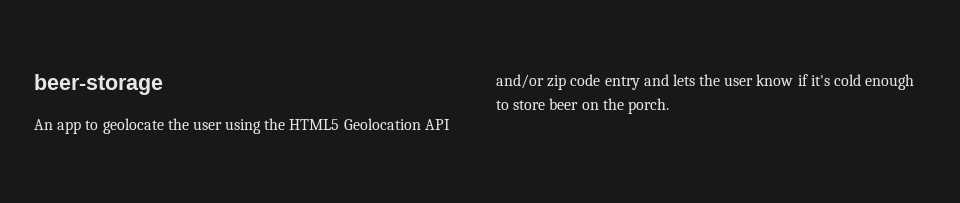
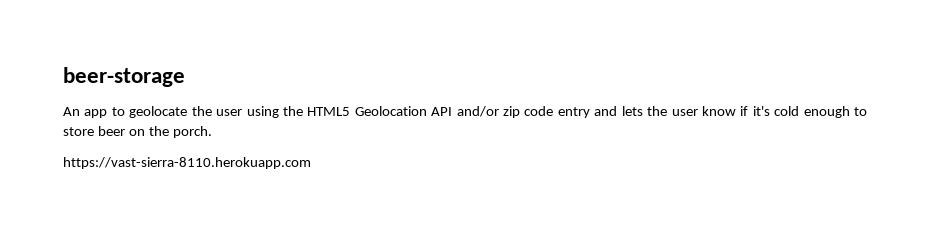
+ https://vast-sierra-8110.herokuapp.com

